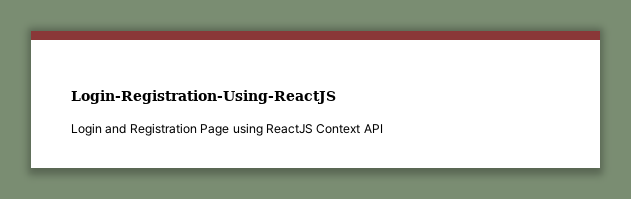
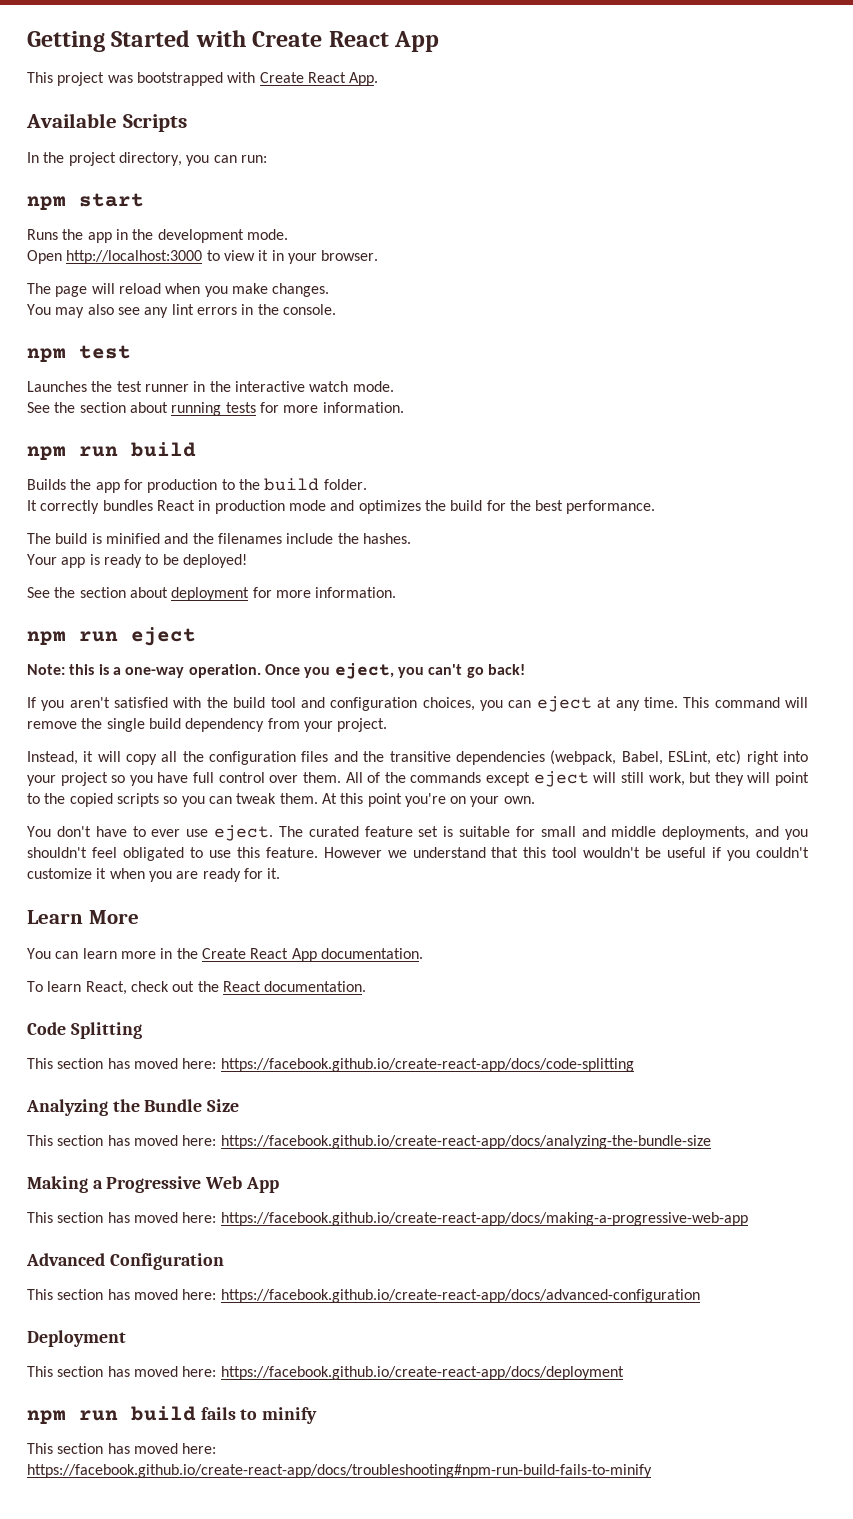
- Login-Registration-Using-ReactJS
- Login and Registration Page using ReactJS Context API
+ Getting Started with Create React App
+ This project was bootstrapped with Create React App.
+ Available Scripts
+ In the project directory, you can run:
+ npm start
+ Runs the app in the development mode.
+ Open http://localhost:3000 to view it in your browser.
+ The page will reload when you make changes.
+ You may also see any lint errors in the console.
+ npm test
+ Launches the test runner in the interactive watch mode.
+ See the section about running tests for more information.
+ npm run build
+ Builds the app for production to the build folder.
+ It correctly bundles React in production mode and optimizes the build for the best performance.
+ The build is minified and the filenames include the hashes.
+ Your app is ready to be deployed!
+ See the section about deployment for more information.
+ npm run eject
+ Note: this is a one-way operation. Once you eject, you can't go back!
+ If you aren't satisfied with the build tool and configuration choices, you can eject at any time. This command will remove the single build dependency from your project.
+ Instead, it will copy all the configuration files and the transitive dependencies (webpack, Babel, ESLint, etc) right into your project so you have full control over them. All of the commands except eject will still work, but they will point to the copied scripts so you can tweak them. At this point you're on your own.
+ You don't have to ever use eject. The curated feature set is suitable for small and middle deployments, and you shouldn't feel obligated to use this feature. However we understand that this tool wouldn't be useful if you couldn't customize it when you are ready for it.
+ Learn More
+ You can learn more in the Create React App documentation.
+ To learn React, check out the React documentation.
+ Code Splitting
+ This section has moved here: https://facebook.github.io/create-react-app/docs/code-splitting
+ Analyzing the Bundle Size
+ This section has moved here: https://facebook.github.io/create-react-app/docs/analyzing-the-bundle-size
+ Making a Progressive Web App
+ This section has moved here: https://facebook.github.io/create-react-app/docs/making-a-progressive-web-app
+ Advanced Configuration
+ This section has moved here: https://facebook.github.io/create-react-app/docs/advanced-configuration
+ Deployment
+ This section has moved here: https://facebook.github.io/create-react-app/docs/deployment
+ npm run build fails to minify
+ This section has moved here: https://facebook.github.io/create-react-app/docs/troubleshooting#npm-run-build-fails-to-minify

